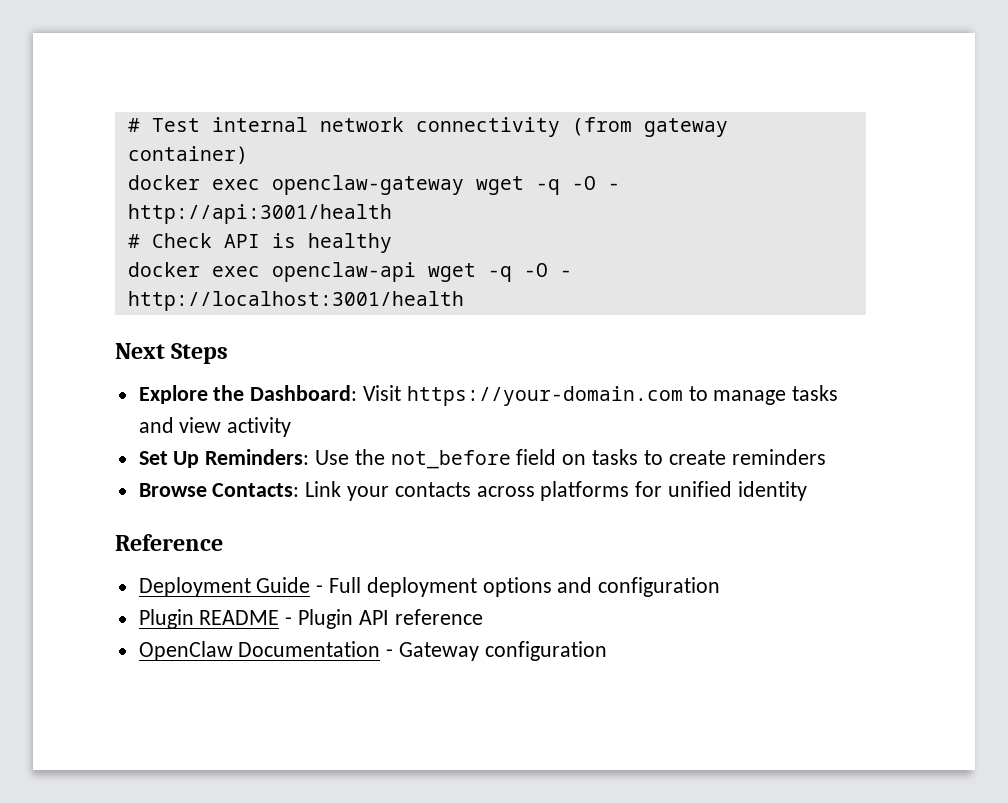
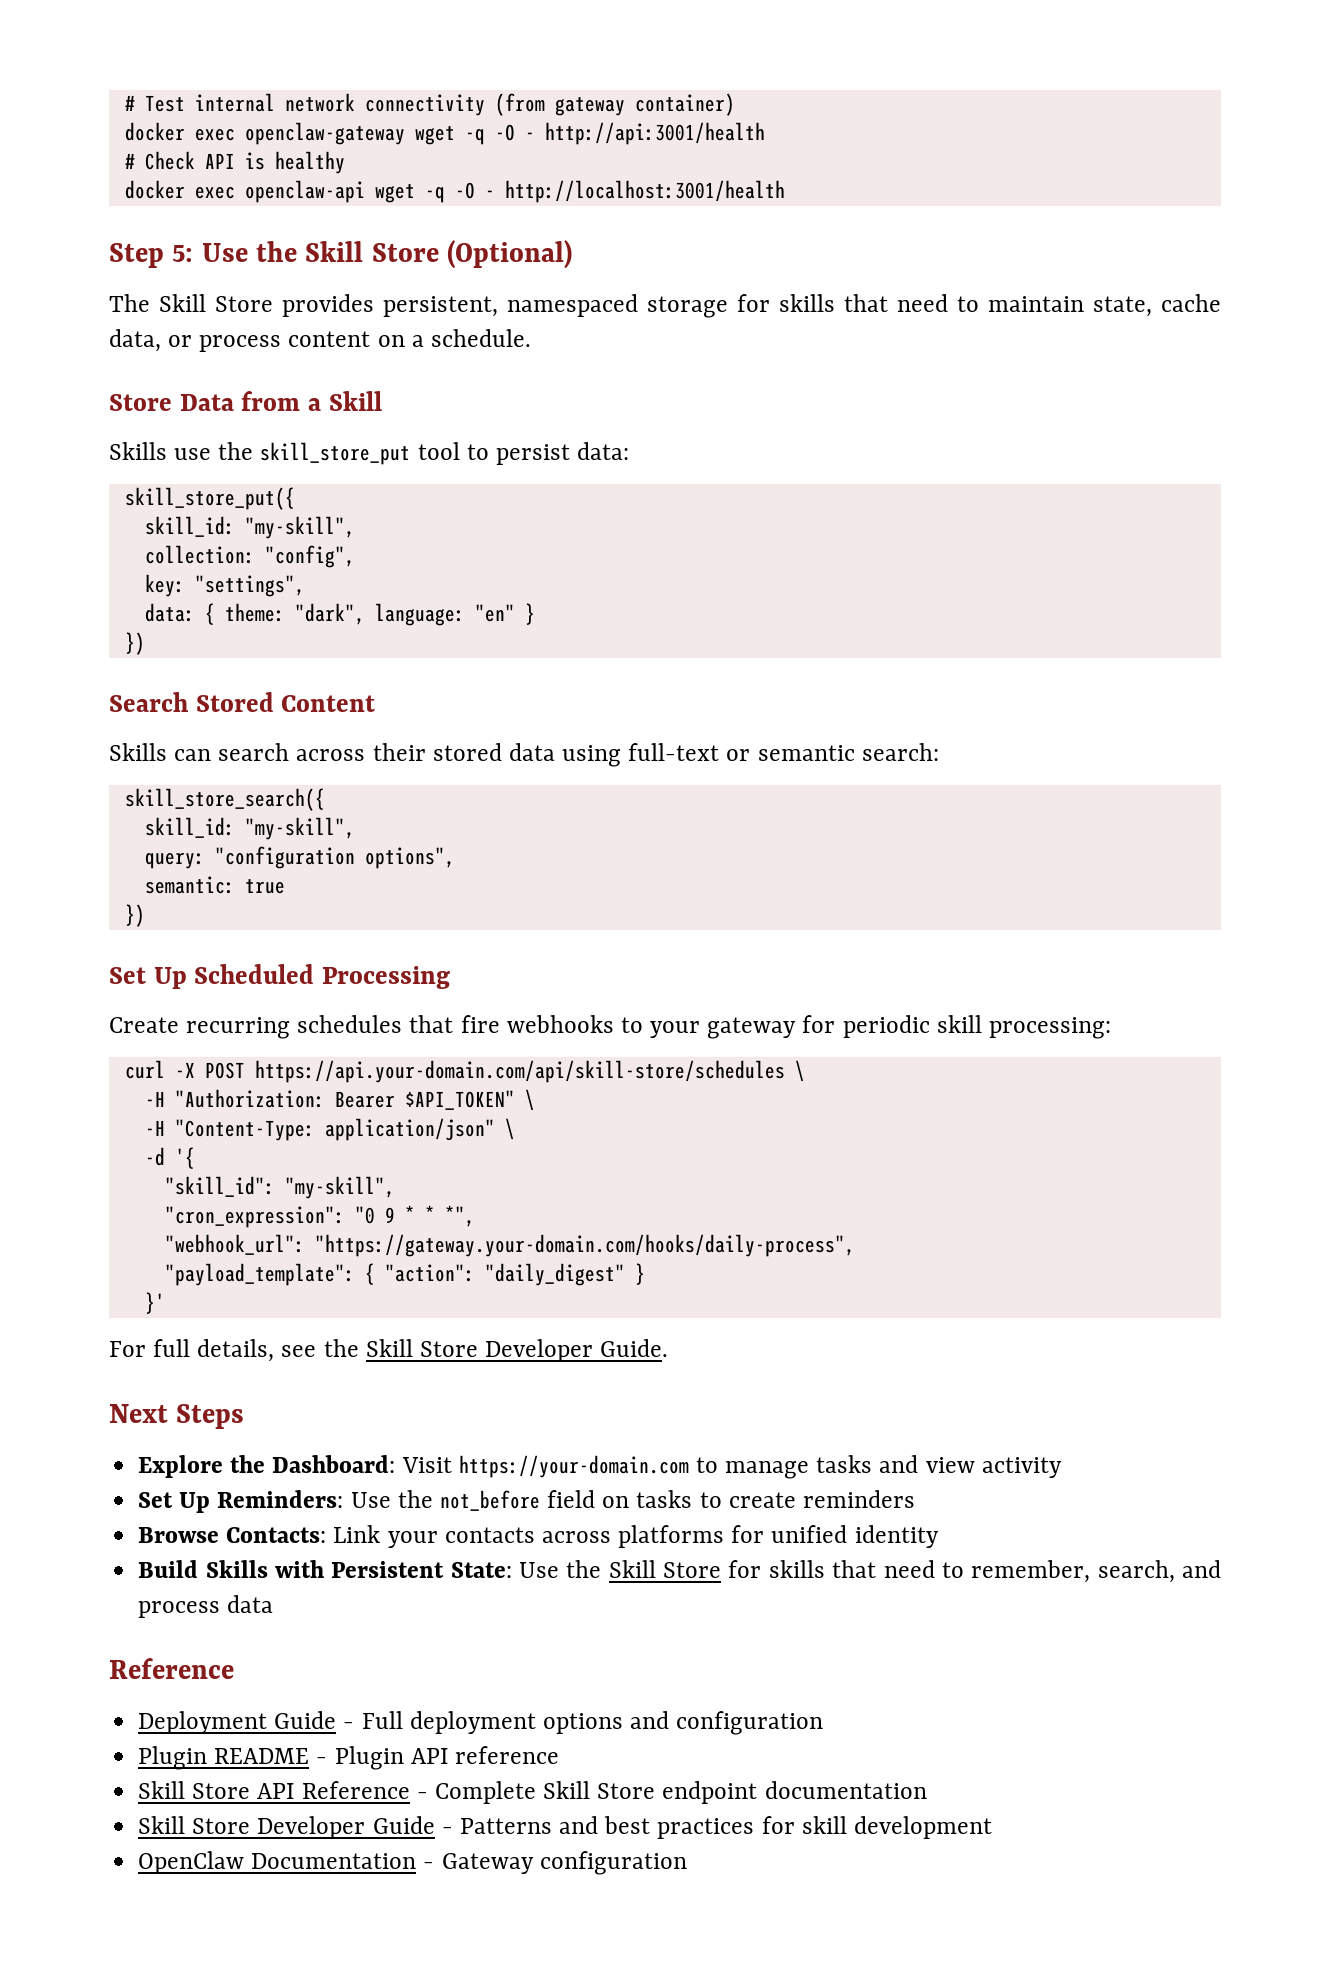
+ Step 5: Use the Skill Store (Optional)
+ The Skill Store provides persistent, namespaced storage for skills that need to maintain state, cache data, or process content on a schedule.
+ Store Data from a Skill
+ Skills use the skill_store_put tool to persist data:
+ skill_store_put({
+ skill_id: "my-skill",
+ collection: "config",
+ key: "settings",
+ data: { theme: "dark", language: "en" }
+ })
+ Search Stored Content
+ Skills can search across their stored data using full-text or semantic search:
+ skill_store_search({
+ skill_id: "my-skill",
+ query: "configuration options",
+ semantic: true
+ })
+ Set Up Scheduled Processing
+ Create recurring schedules that fire webhooks to your gateway for periodic skill processing:
+ curl -X POST https://api.your-domain.com/api/skill-store/schedules \
+ -H "Authorization: Bearer $API_TOKEN" \
+ -H "Content-Type: application/json" \
+ -d '{
+ "skill_id": "my-skill",
+ "cron_expression": "0 9 * * *",
+ "webhook_url": "https://gateway.your-domain.com/hooks/daily-process",
+ "payload_template": { "action": "daily_digest" }
+ }'
+ For full details, see the Skill Store Developer Guide.
+ Build Skills with Persistent State: Use the Skill Store for skills that need to remember, search, and process data
+ Skill Store API Reference - Complete Skill Store endpoint documentation
+ Skill Store Developer Guide - Patterns and best practices for skill development

